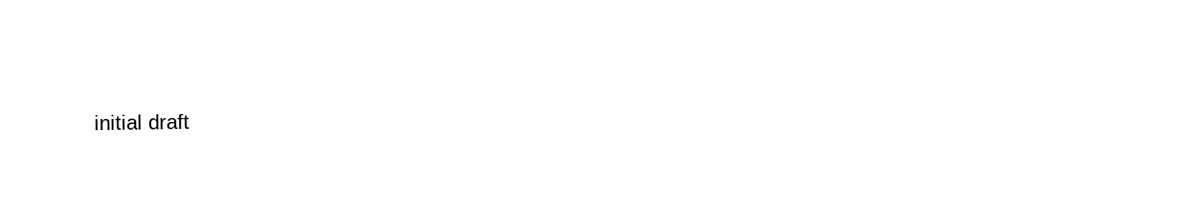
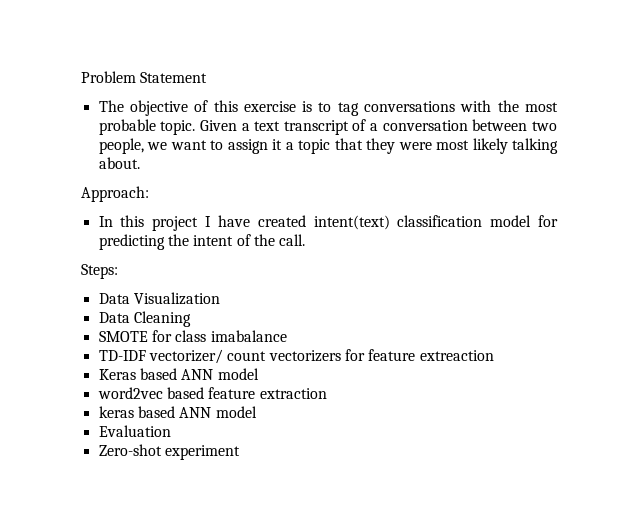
- initial draft
+ Problem Statement
+ The objective of this exercise is to tag conversations with the most probable topic. Given a text transcript of a conversation between two people, we want to assign it a topic that they were most likely talking about.
+ Approach:
+ In this project I have created intent(text) classification model for predicting the intent of the call.
+ Steps:
+ Data Visualization
+ Data Cleaning
+ SMOTE for class imabalance
+ TD-IDF vectorizer/ count vectorizers for feature extreaction
+ Keras based ANN model
+ word2vec based feature extraction
+ keras based ANN model
+ Evaluation
+ Zero-shot experiment

